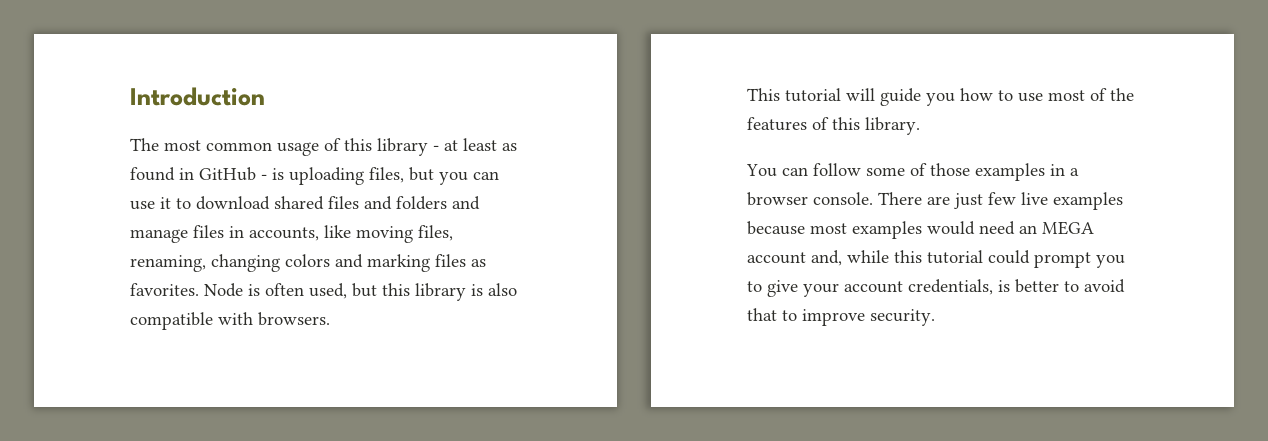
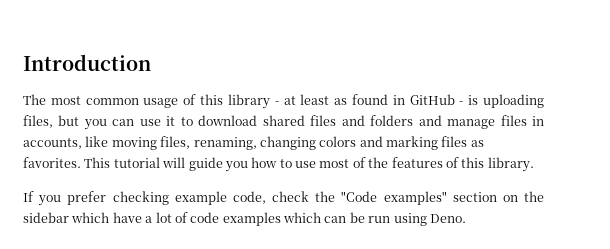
- The most common usage of this library - at least as found in GitHub - is uploading files, but you can use it to download shared files and folders and manage files in accounts, like moving files, renaming, changing colors and marking files as favorites. Node is often used, but this library is also compatible with browsers.
- This tutorial will guide you how to use most of the features of this library.
+ The most common usage of this library - at least as found in GitHub - is uploading files, but you can use it to download shared files and folders and manage files in accounts, like moving files, renaming, changing colors and marking files as favorites. This tutorial will guide you how to use most of the features of this library.
- You can follow some of those examples in a browser console. There are just few live examples because most examples would need an MEGA account and, while this tutorial could prompt you to give your account credentials, is better to avoid that to improve security.
+ If you prefer checking example code, check the "Code examples" section on the sidebar which have a lot of code examples which can be run using Deno.

